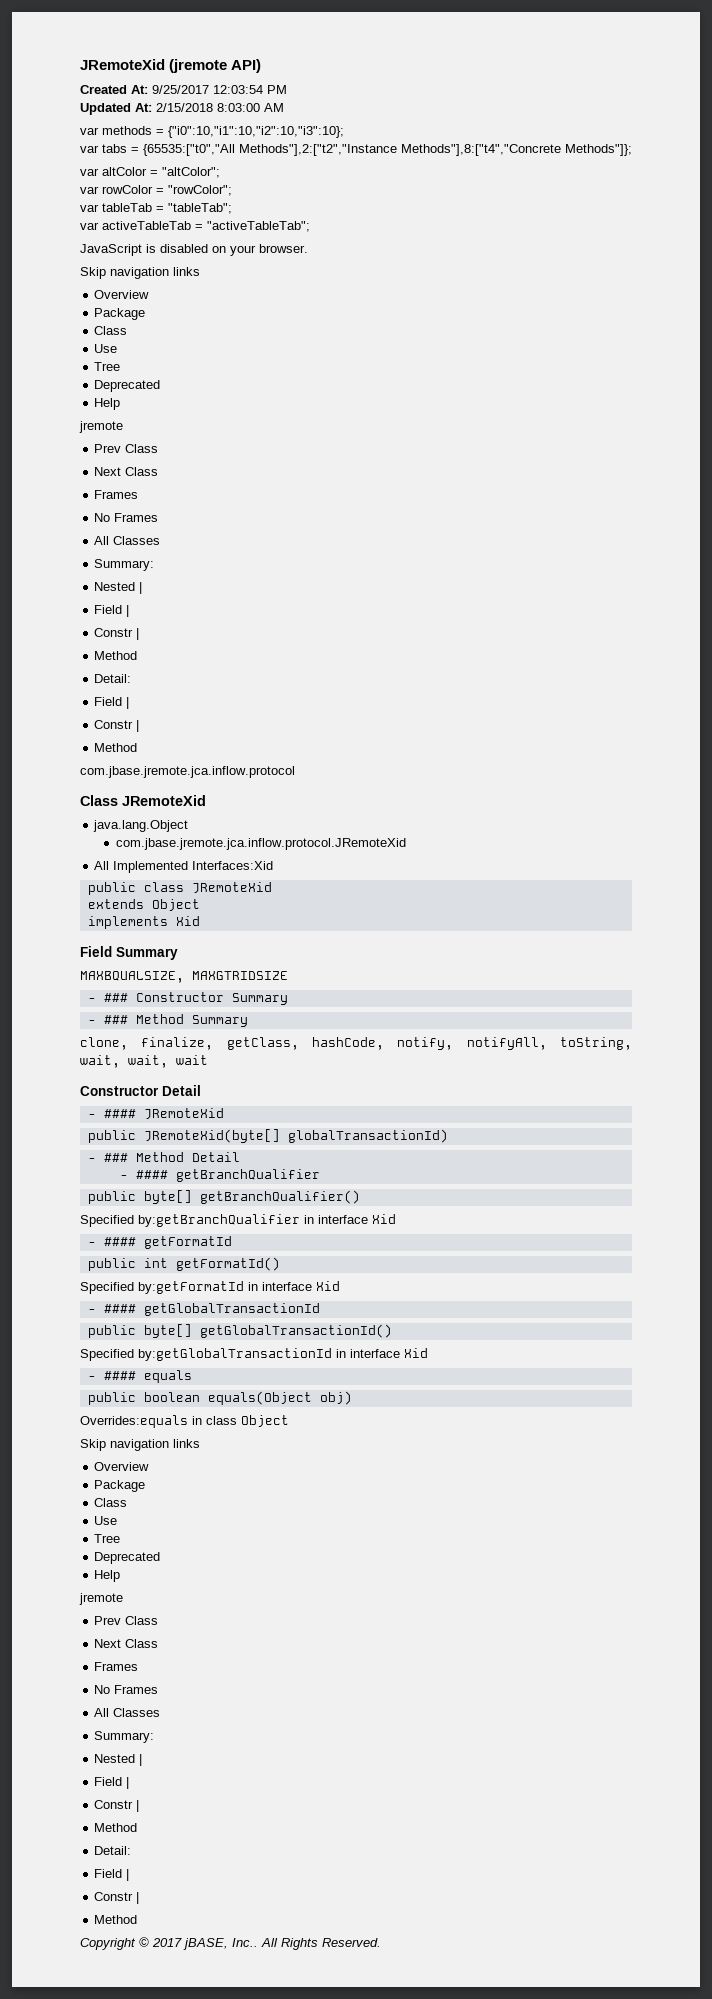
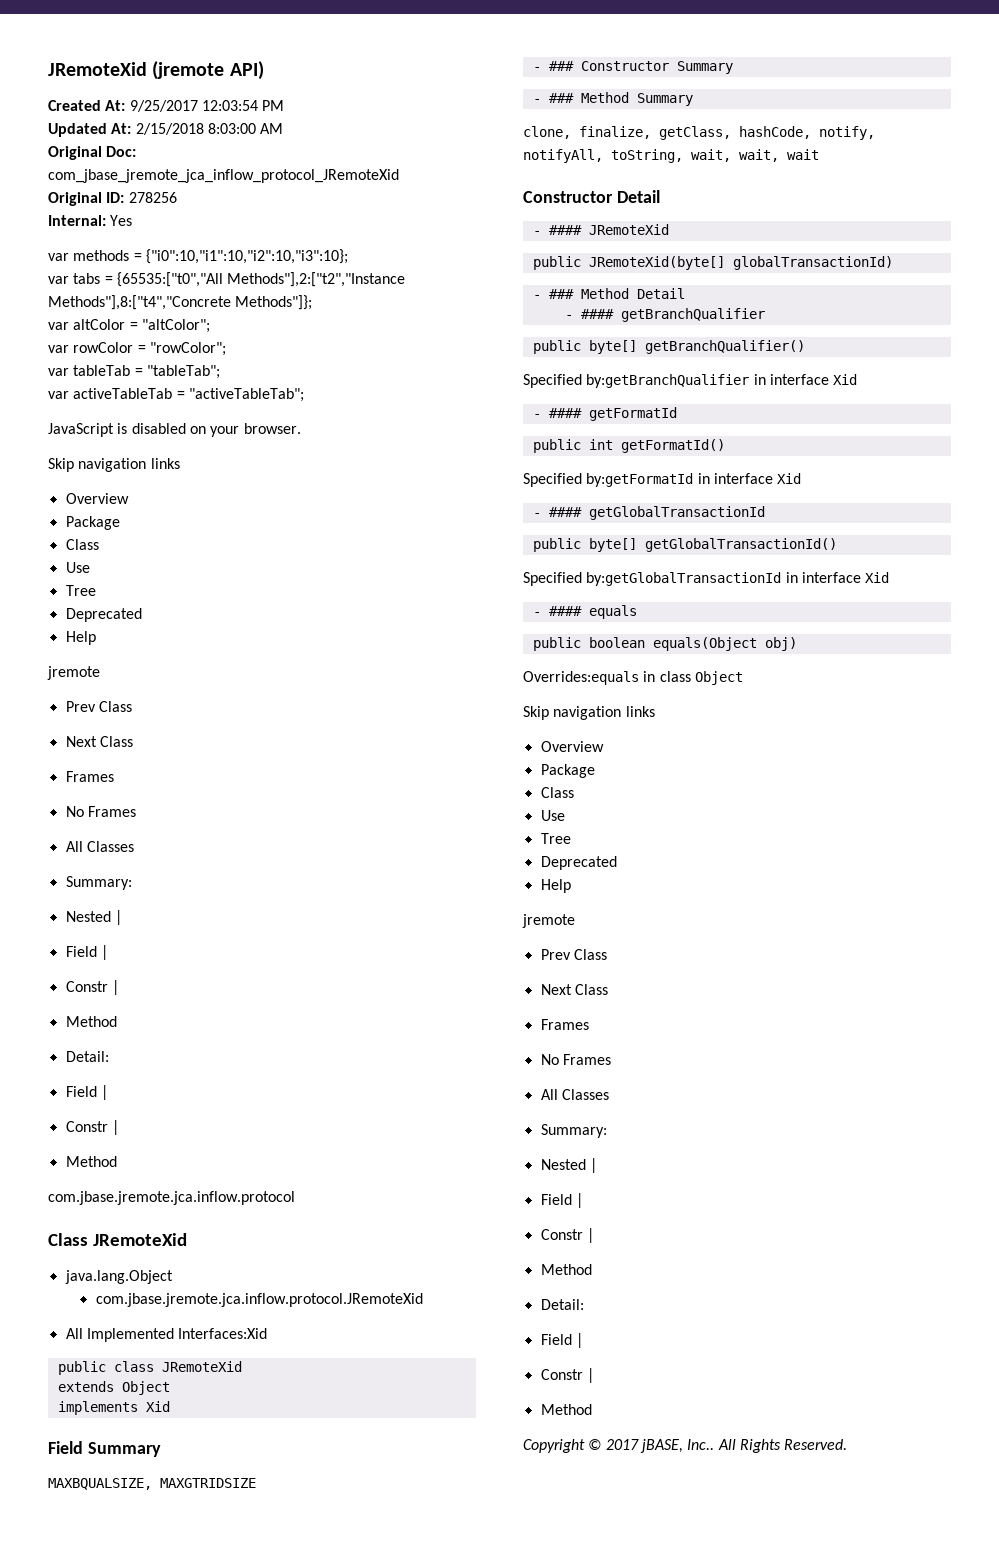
+ Original Doc: com_jbase_jremote_jca_inflow_protocol_JRemoteXid
+ Original ID: 278256
+ Internal: Yes

